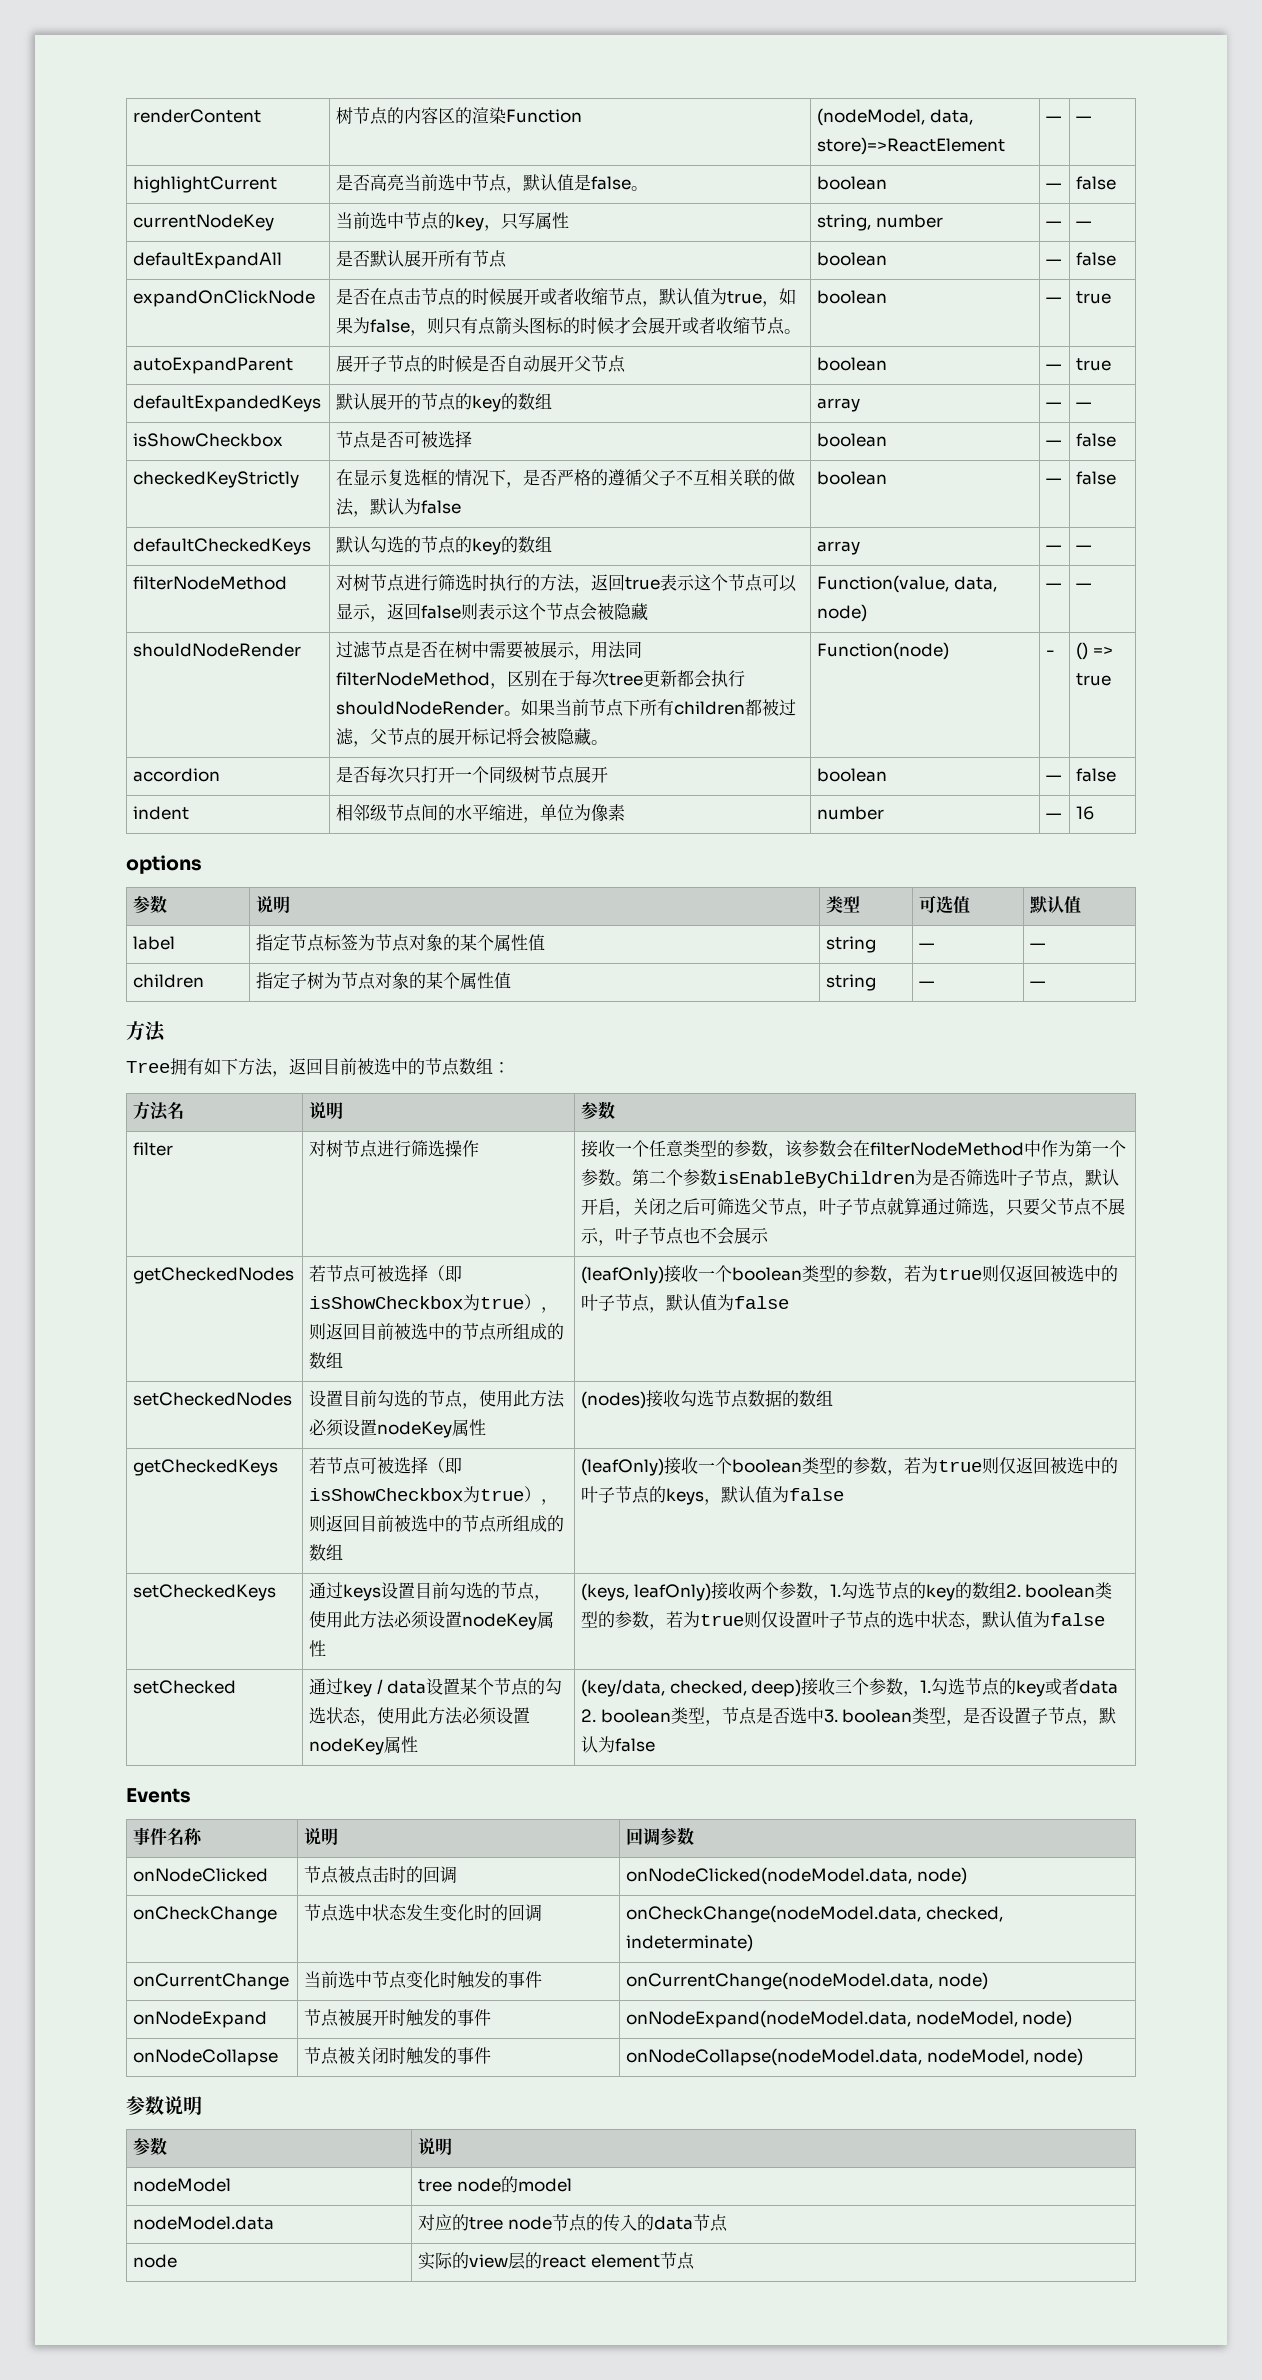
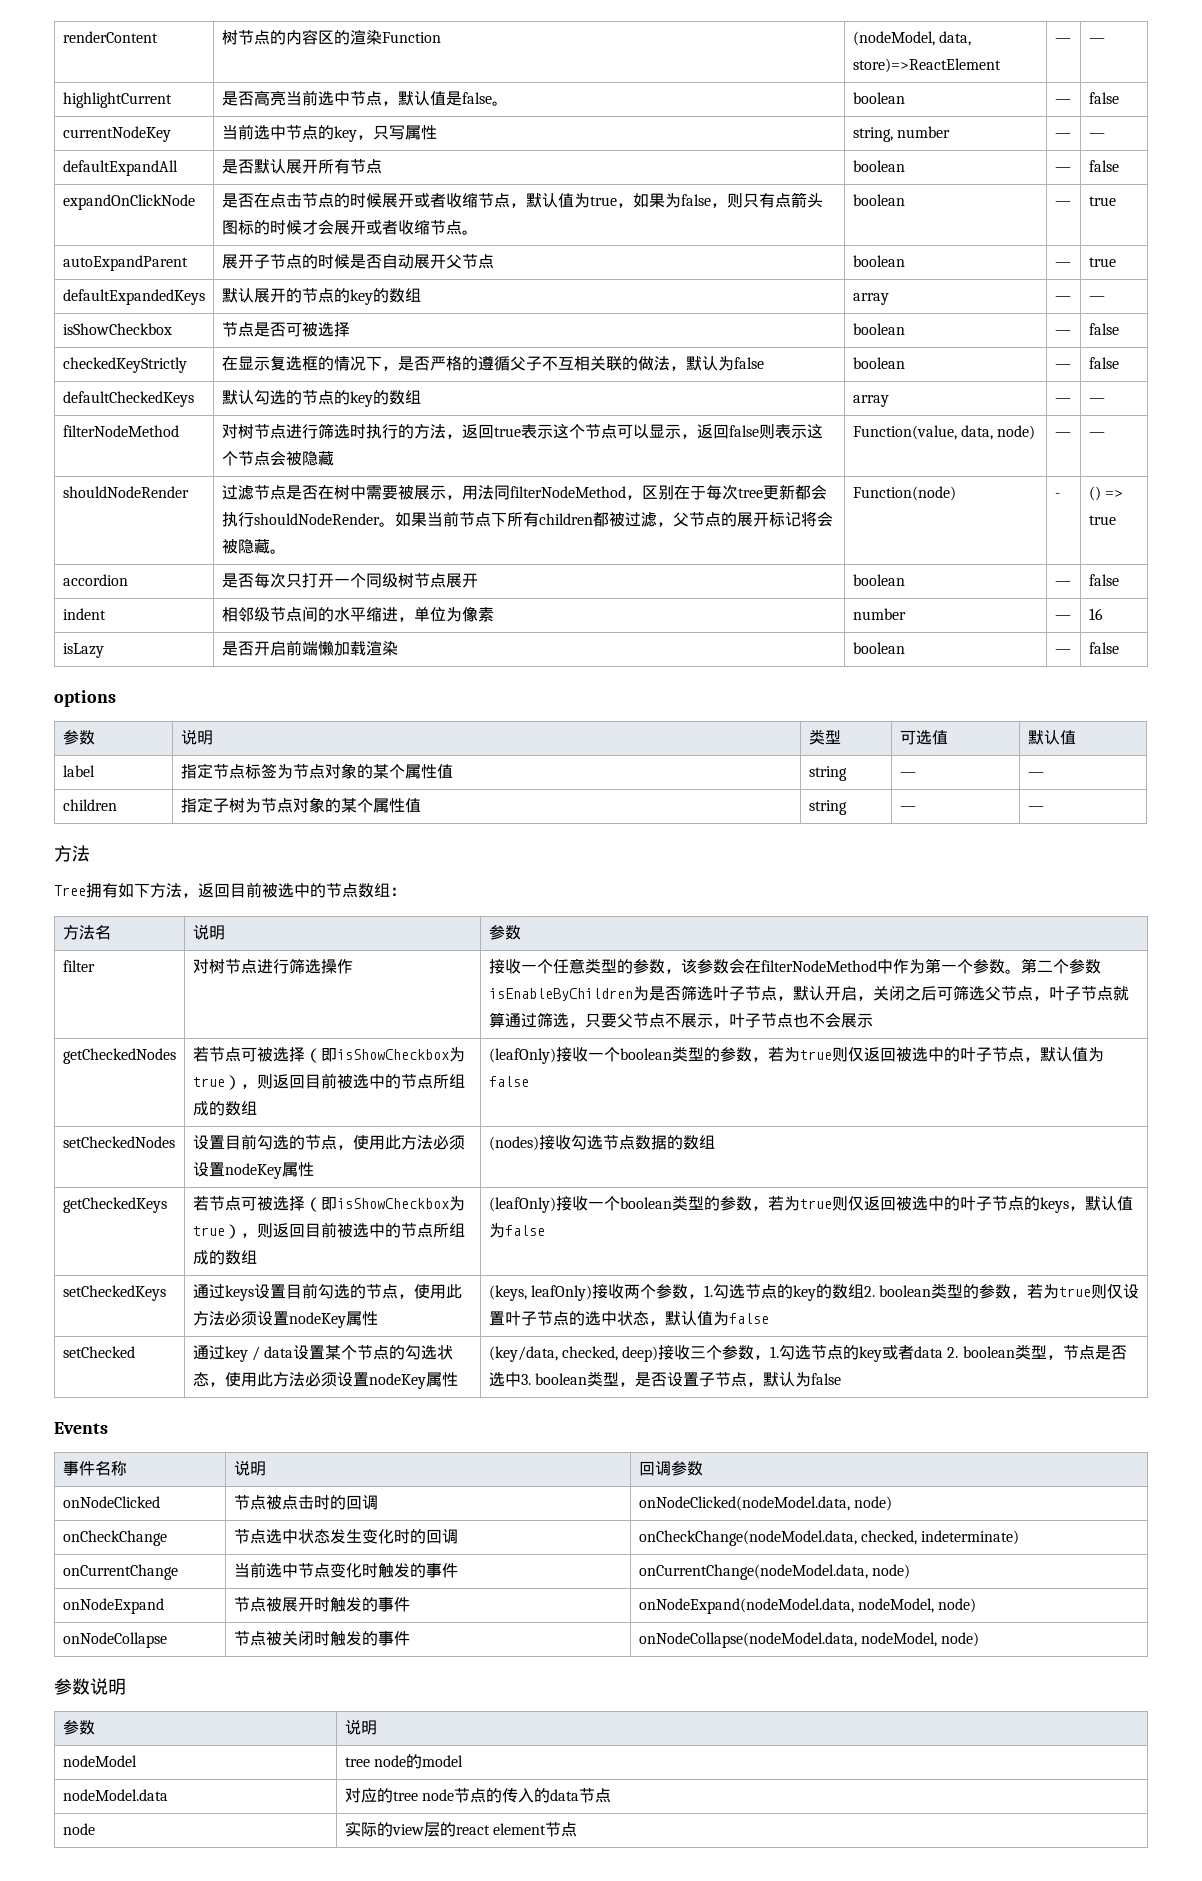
+ isLazy | 是否开启前端懒加载渲染 | boolean | — | false

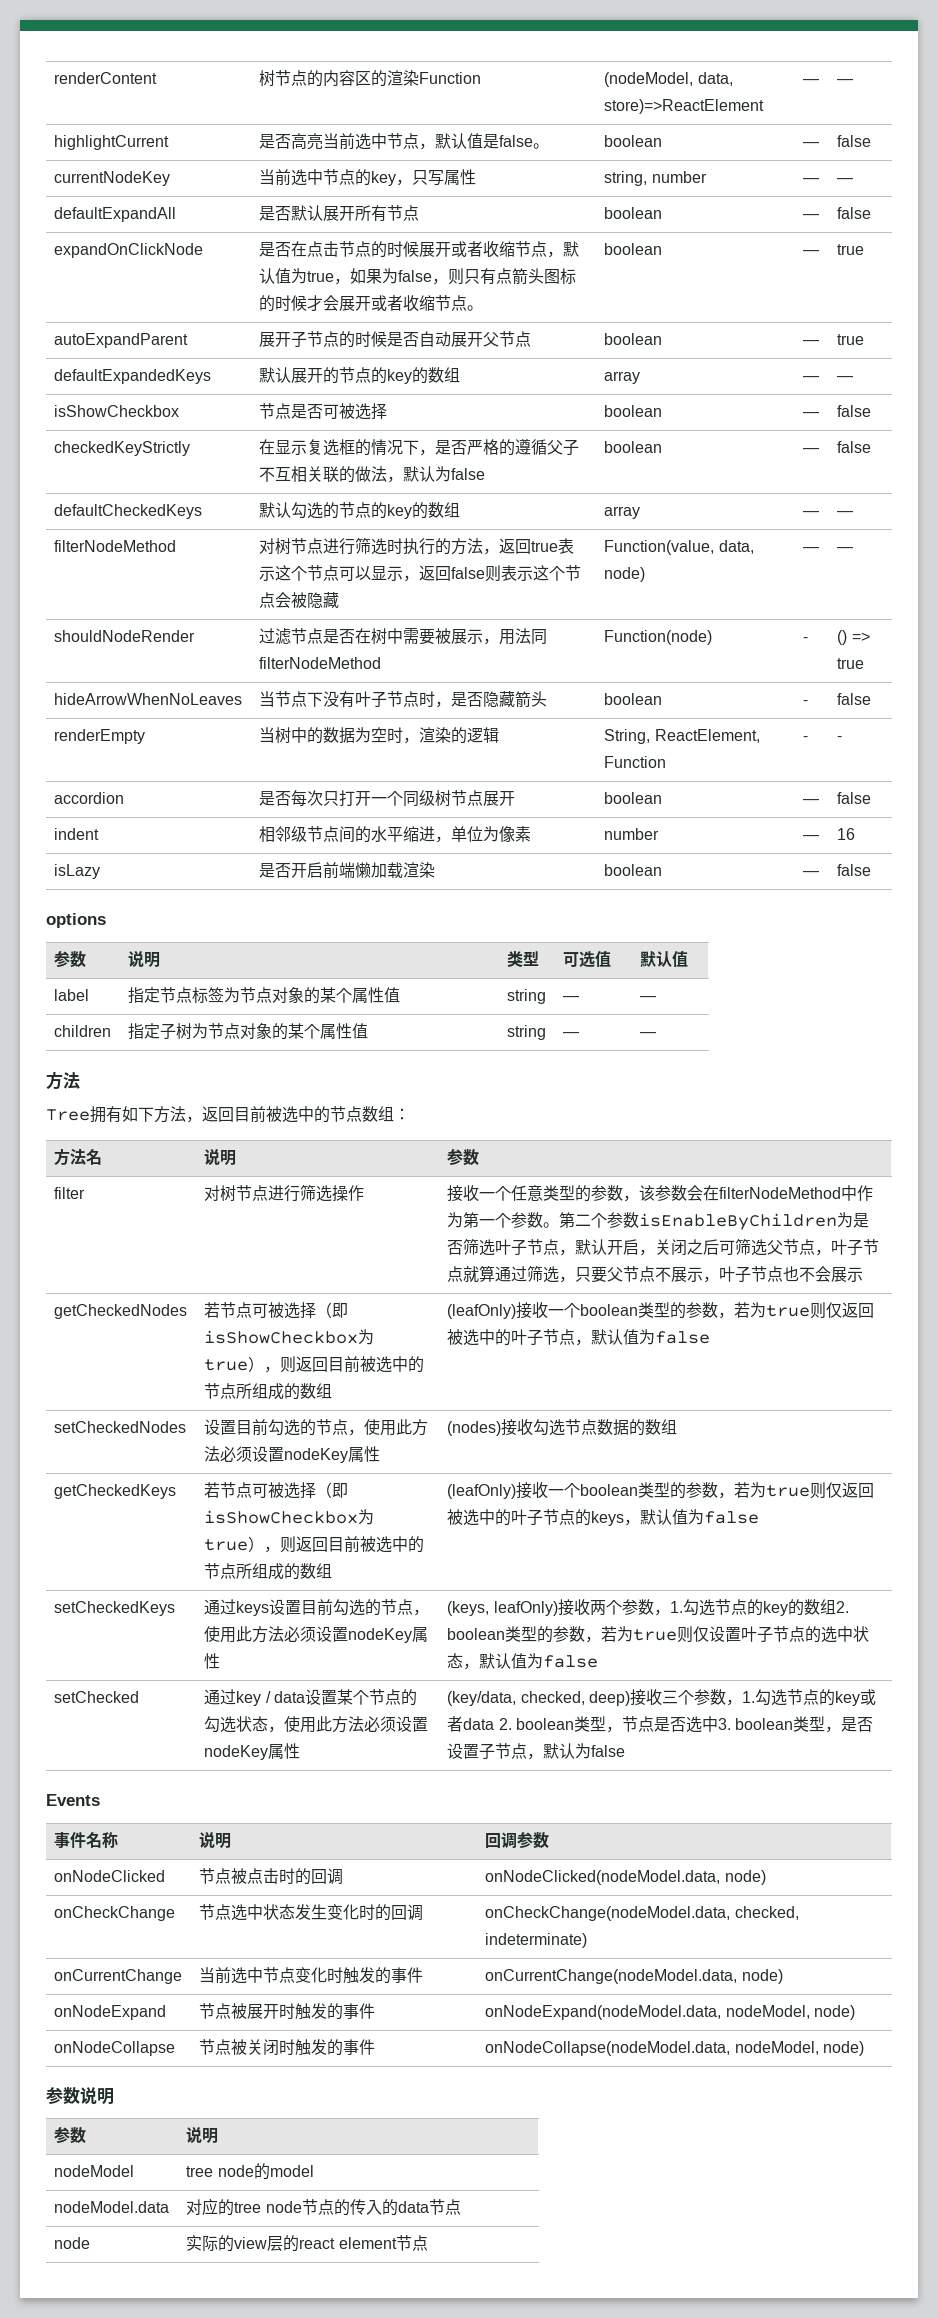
- shouldNodeRender | 过滤节点是否在树中需要被展示，用法同filterNodeMethod，区别在于每次tree更新都会执行shouldNodeRender。如果当前节点下所有children都被过滤，父节点的展开标记将会被隐藏。 | Function(node) | - | () => true
+ shouldNodeRender | 过滤节点是否在树中需要被展示，用法同filterNodeMethod | Function(node) | - | () => true
+ hideArrowWhenNoLeaves | 当节点下没有叶子节点时，是否隐藏箭头 | boolean | - | false
+ renderEmpty | 当树中的数据为空时，渲染的逻辑 | String, ReactElement, Function | - | -

